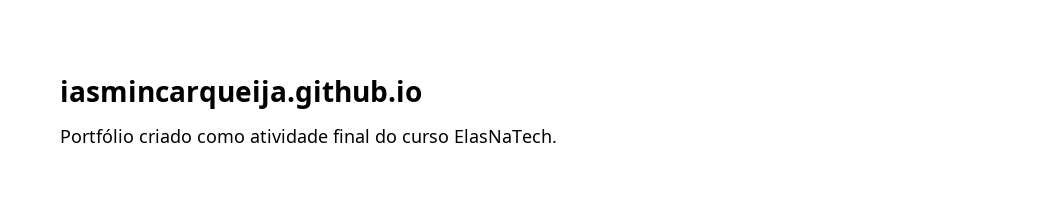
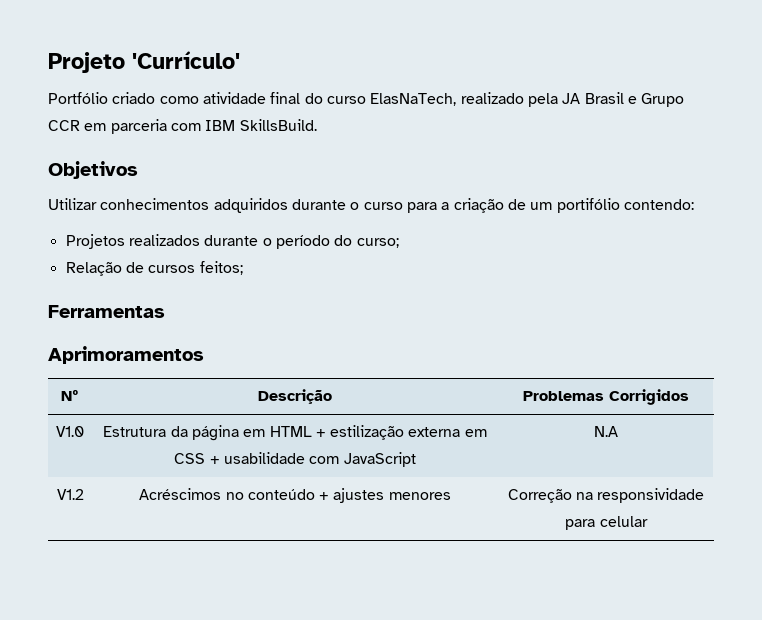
- iasmincarqueija.github.io
+ Projeto 'Currículo'
- Portfólio criado como atividade final do curso ElasNaTech.
+ Portfólio criado como atividade final do curso ElasNaTech, realizado pela JA Brasil e Grupo CCR em parceria com IBM SkillsBuild.
+ Objetivos
+ Utilizar conhecimentos adquiridos durante o curso para a criação de um portifólio contendo:
+ Projetos realizados durante o período do curso;
+ Relação de cursos feitos;
+ Ferramentas
+ Aprimoramentos
+ Nº | Descrição | Problemas Corrigidos
+ V1.0 | Estrutura da página em HTML + estilização externa em CSS + usabilidade com JavaScript | N.A
+ V1.2 | Acréscimos no conteúdo + ajustes menores | Correção na responsividade para celular

